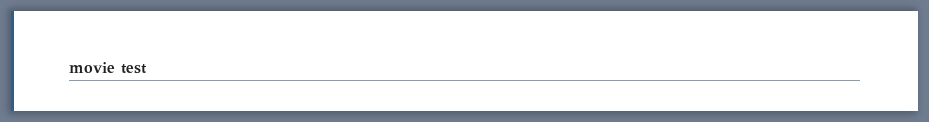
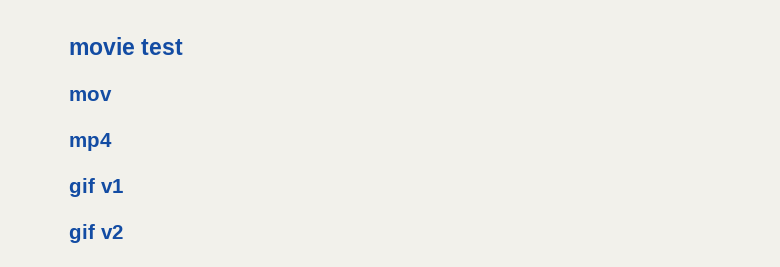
+ mov
+ mp4
+ gif v1
+ gif v2

